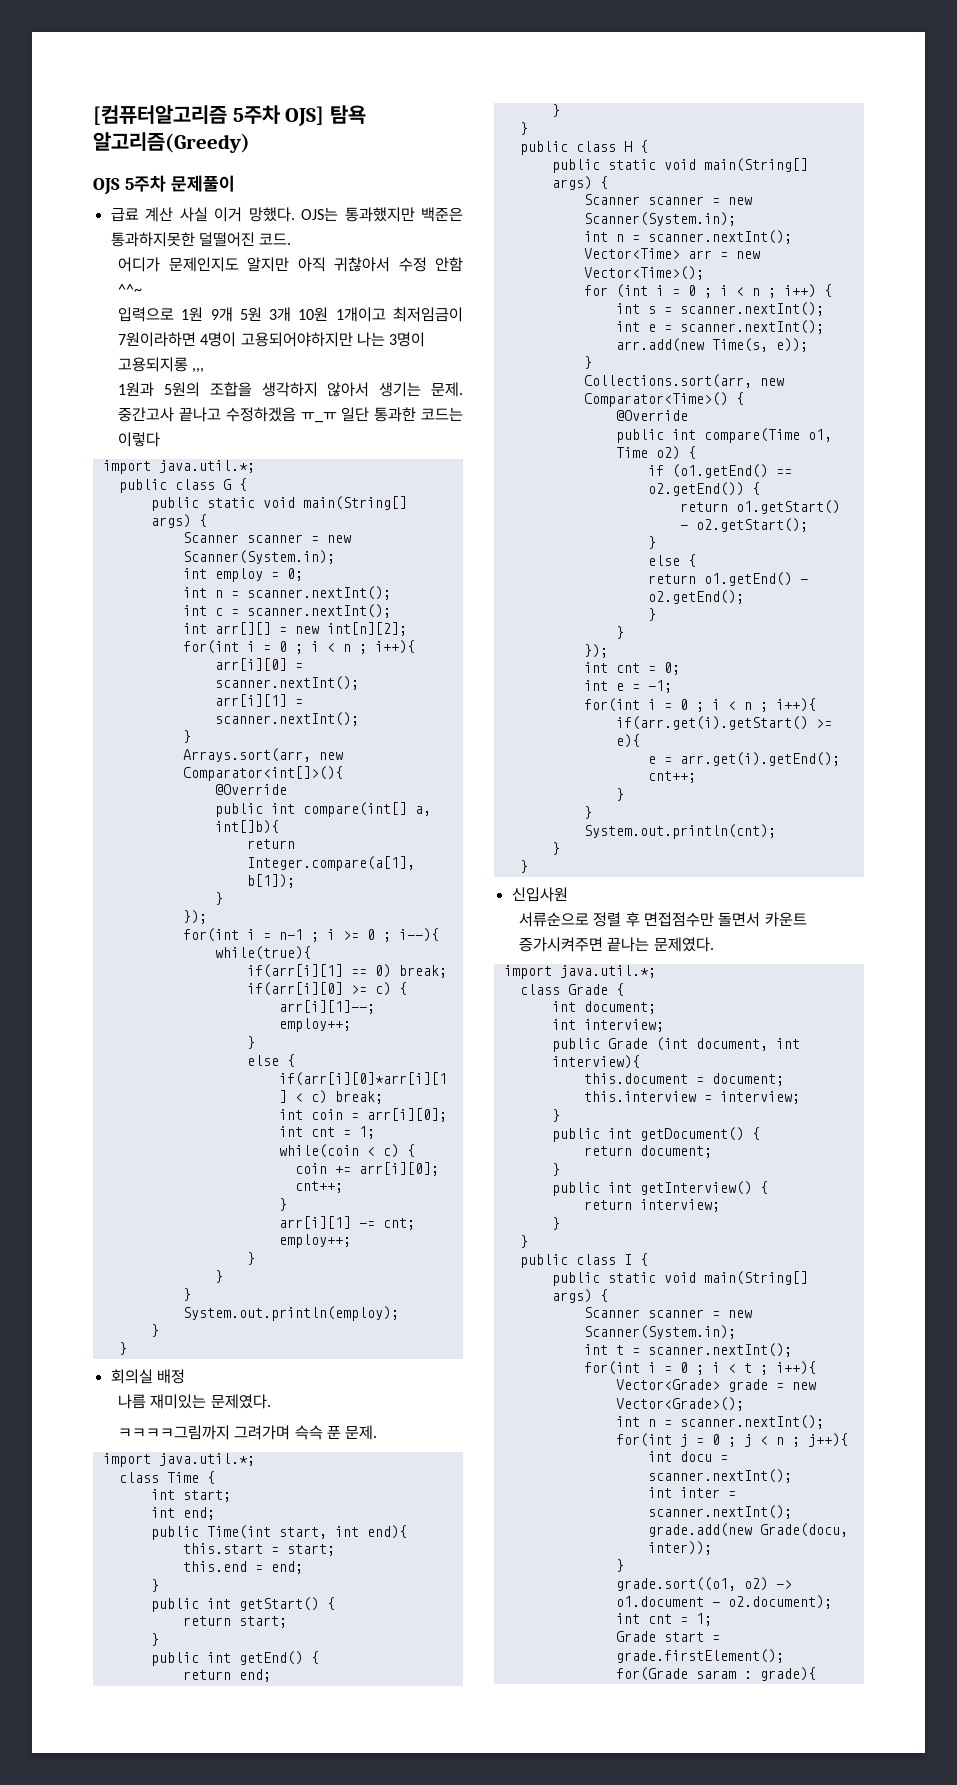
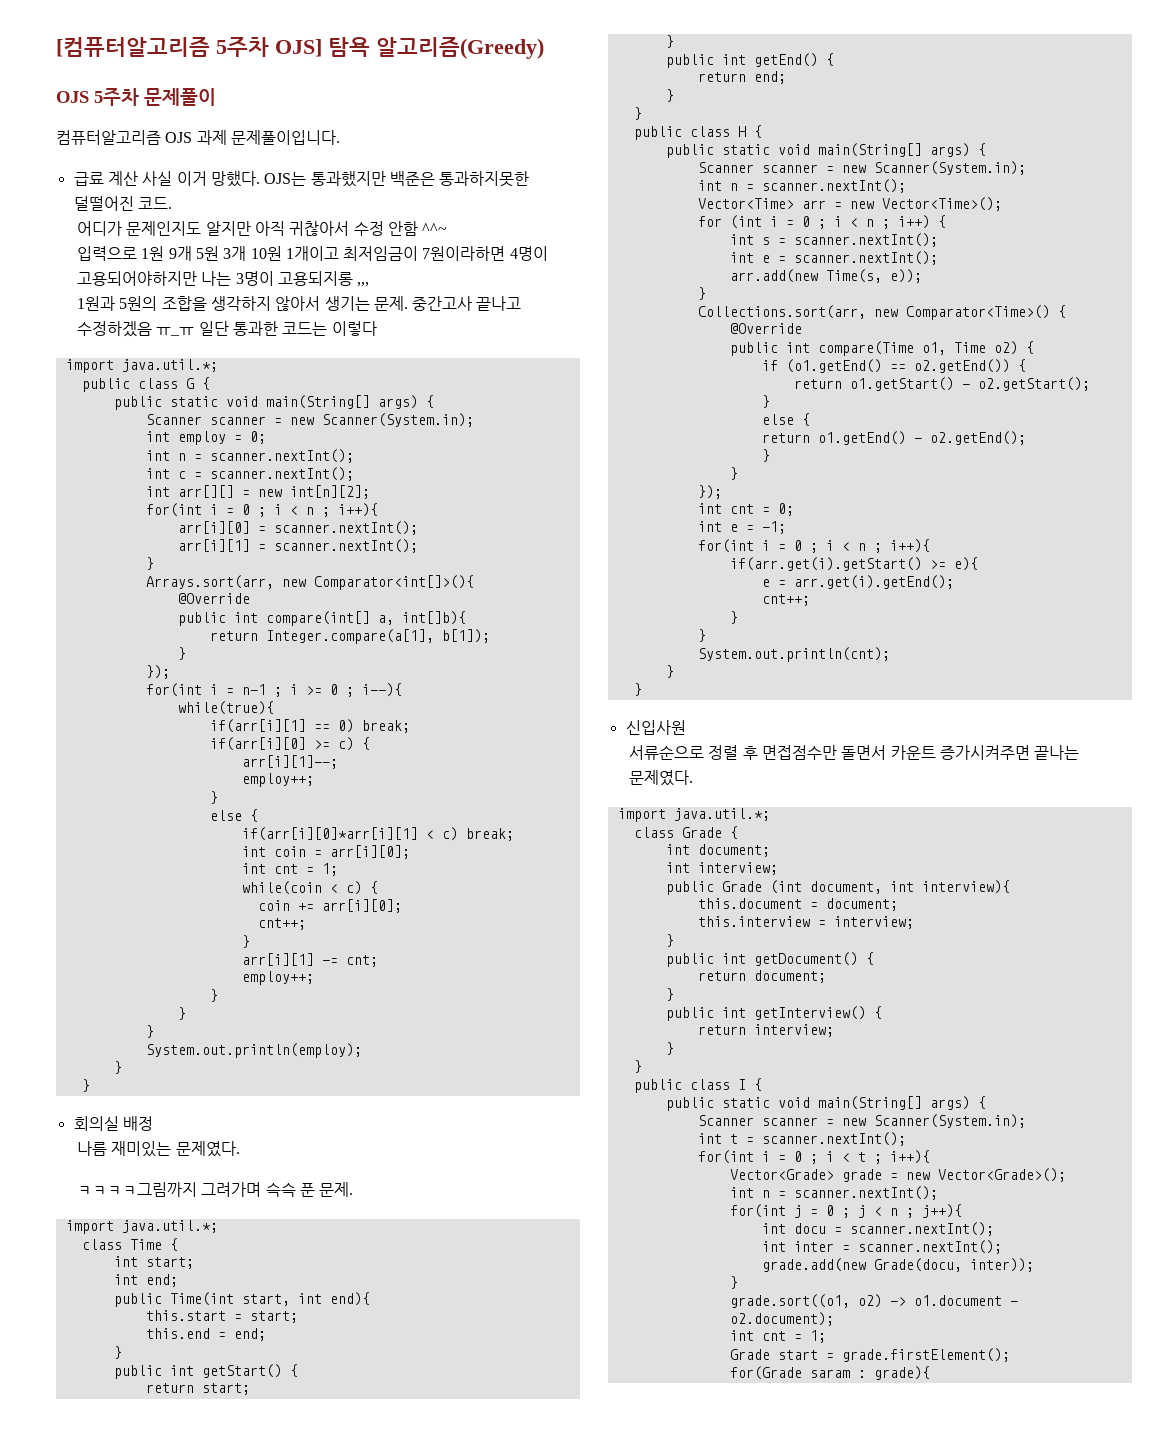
+ 컴퓨터알고리즘 OJS 과제 문제풀이입니다.

